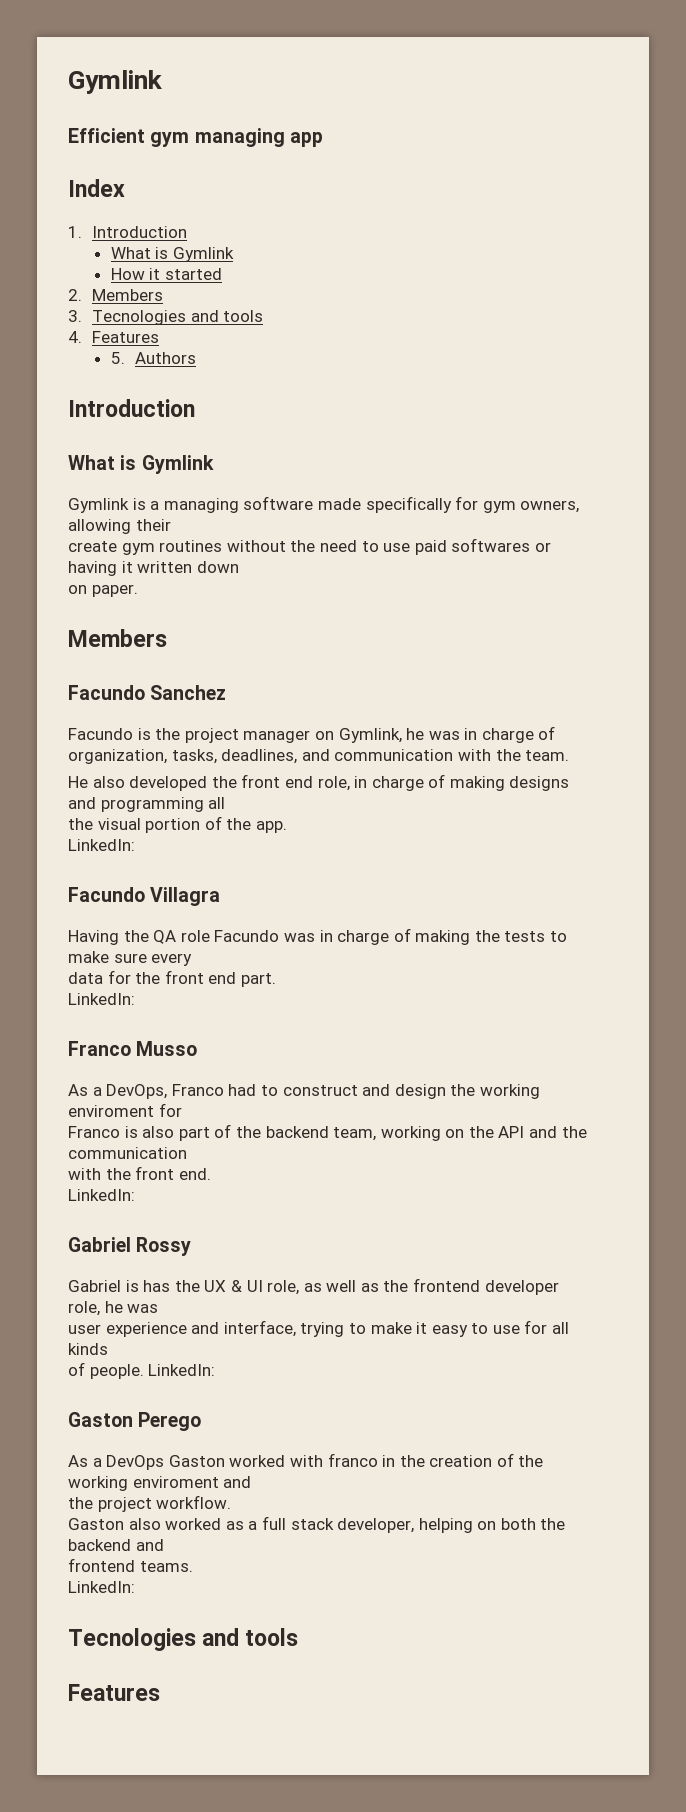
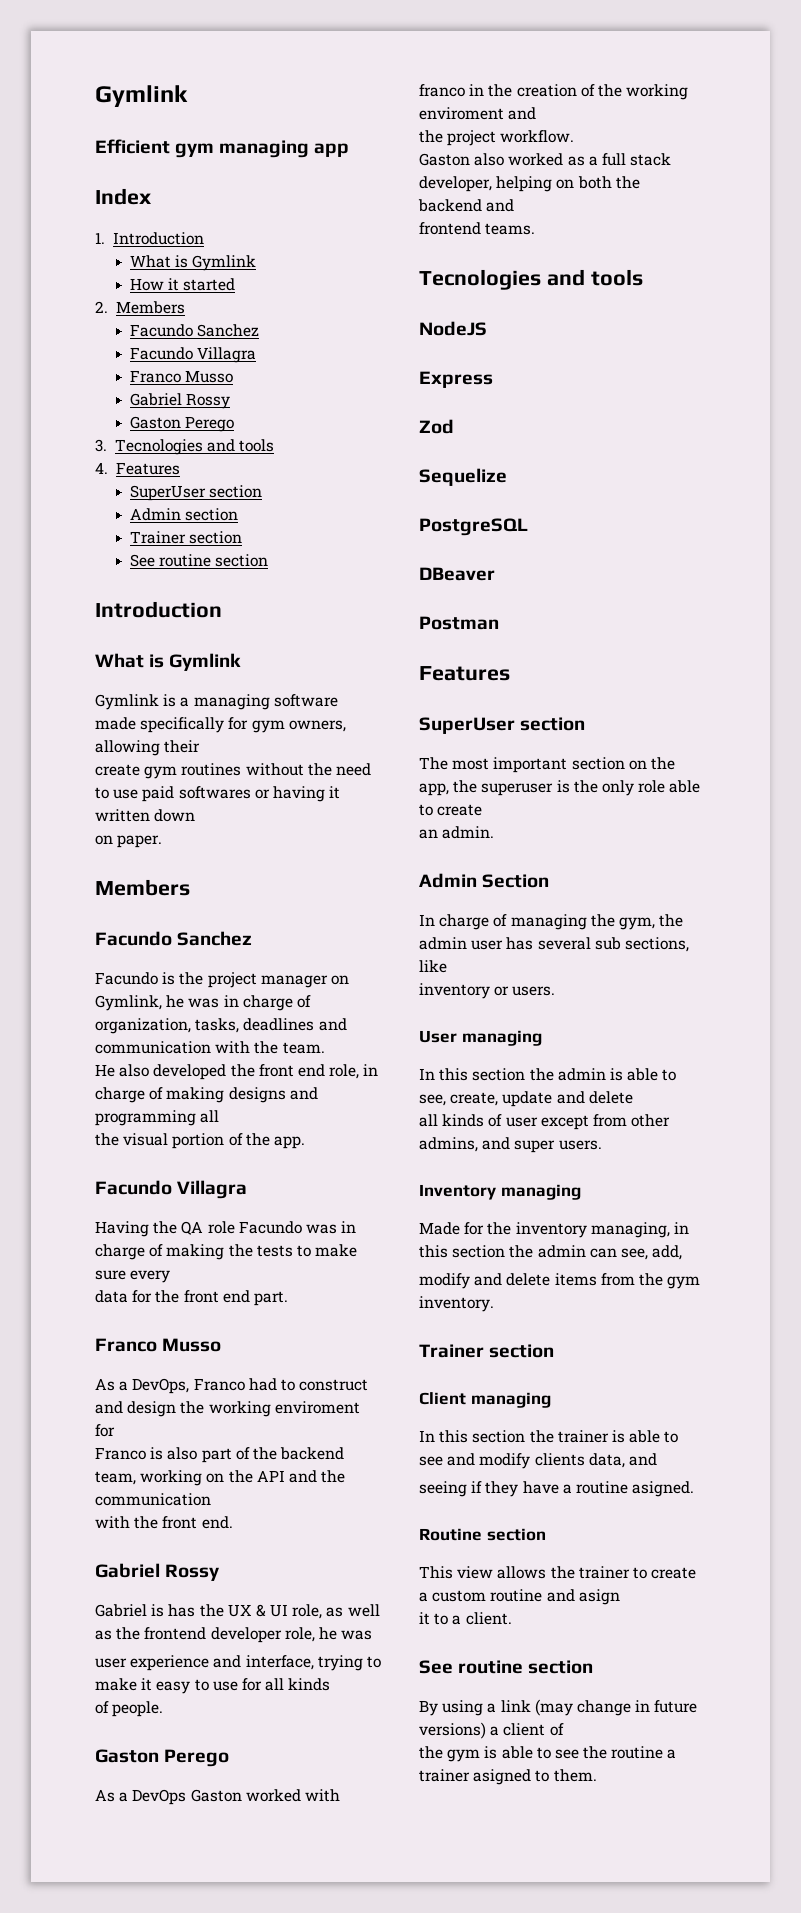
  2. Members
+ Facundo Sanchez
+ Facundo Villagra
+ Franco Musso
+ Gabriel Rossy
+ Gaston Perego
  4. Features
- 5. Authors
+ SuperUser section
+ Admin section
+ Trainer section
+ See routine section
- Facundo is the project manager on Gymlink, he was in charge of organization, tasks, deadlines, and communication with the team.
+ Facundo is the project manager on Gymlink, he was in charge of organization, tasks, deadlines and communication with the team.
  the visual portion of the app.
- LinkedIn:
  data for the front end part.
- LinkedIn:
  with the front end.
- LinkedIn:
- of people. LinkedIn:
+ of people.
  frontend teams.
- LinkedIn:
  Tecnologies and tools
+ NodeJS
+ Express
+ Zod
+ Sequelize
+ PostgreSQL
+ DBeaver
+ Postman
  Features
+ SuperUser section
+ The most important section on the app, the superuser is the only role able to create
+ an admin.
+ Admin Section
+ In charge of managing the gym, the admin user has several sub sections, like
+ inventory or users.
+ User managing
+ In this section the admin is able to see, create, update and delete
+ all kinds of user except from other admins, and super users.
+ Inventory managing
+ Made for the inventory managing, in this section the admin can see, add,
+ modify and delete items from the gym inventory.
+ Trainer section
+ Client managing
+ In this section the trainer is able to see and modify clients data, and
+ seeing if they have a routine asigned.
+ Routine section
+ This view allows the trainer to create a custom routine and asign
+ it to a client.
+ See routine section
+ By using a link (may change in future versions) a client of
+ the gym is able to see the routine a trainer asigned to them.

